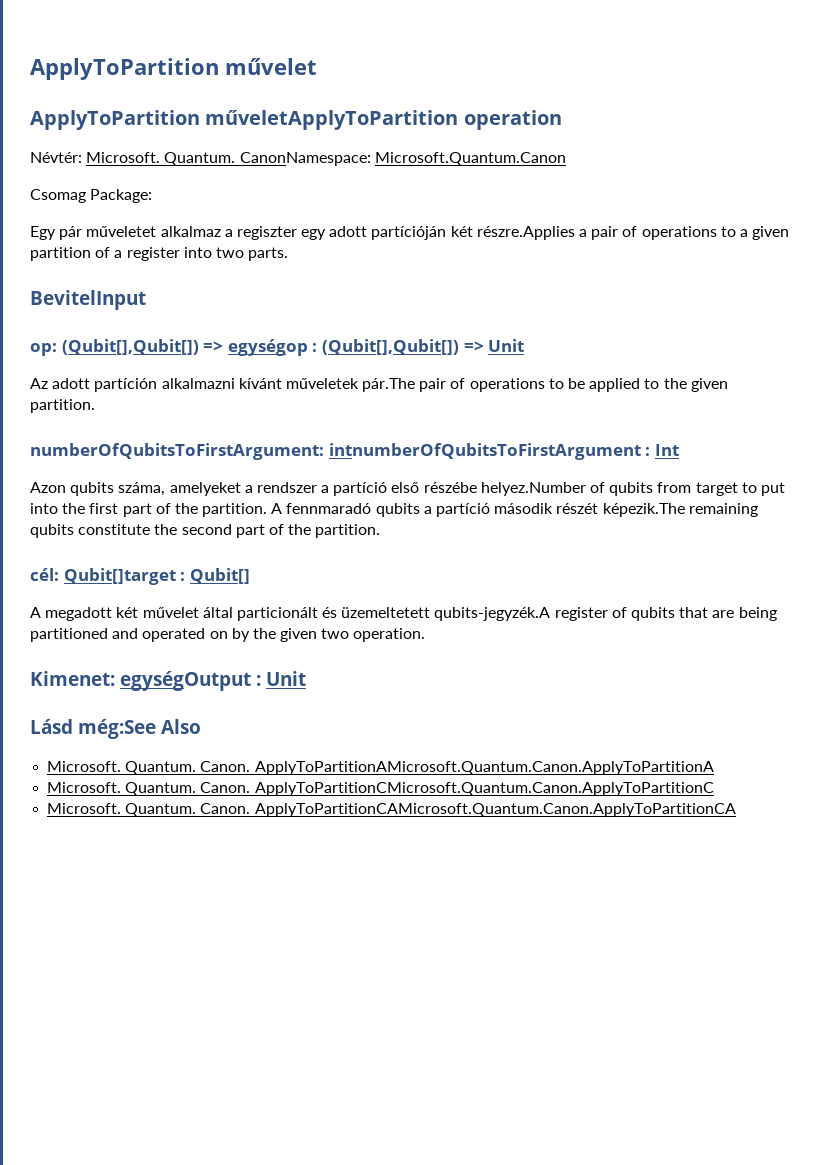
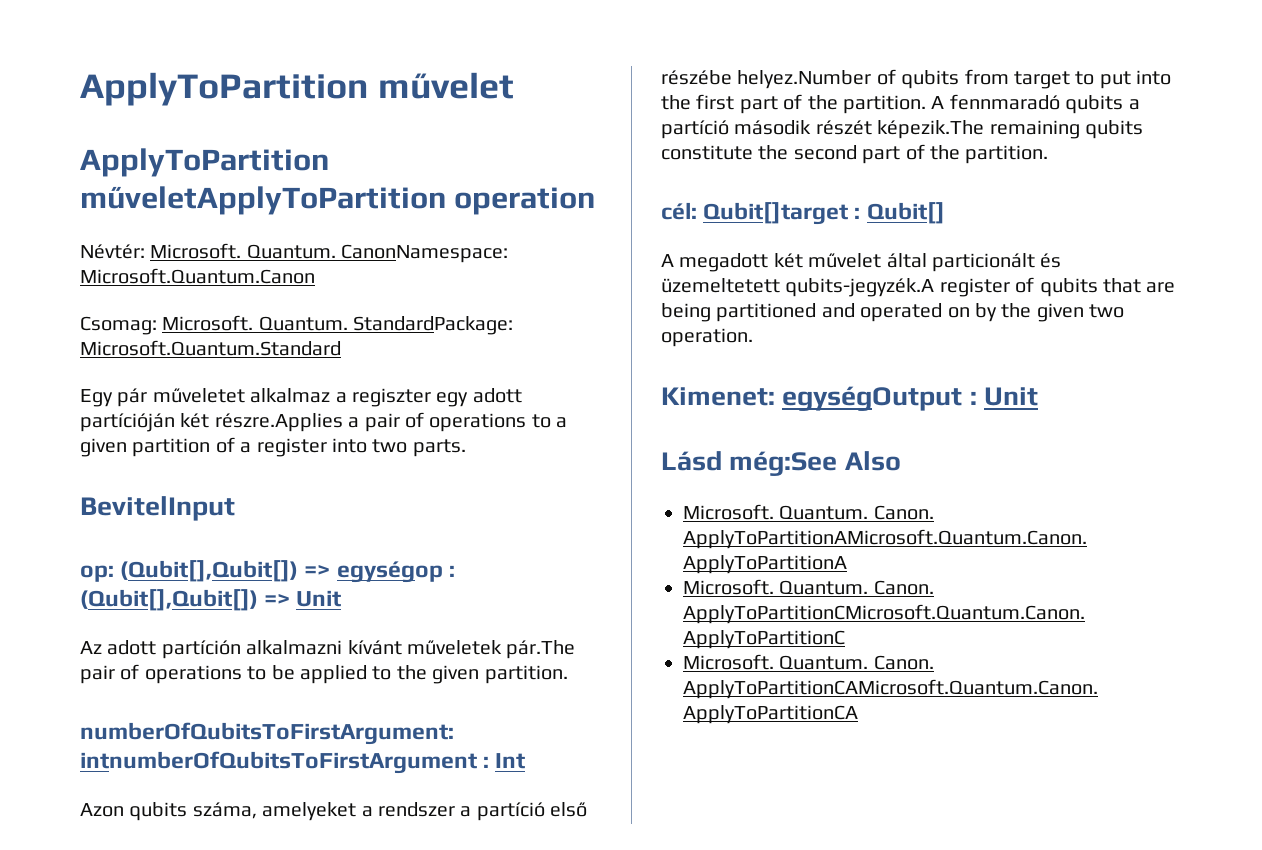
- Csomag Package:
+ Csomag: Microsoft. Quantum. StandardPackage: Microsoft.Quantum.Standard

